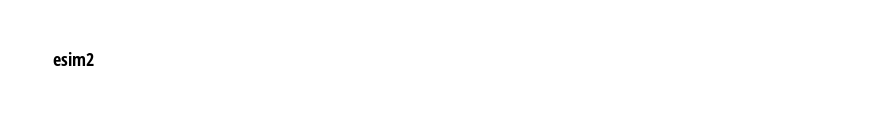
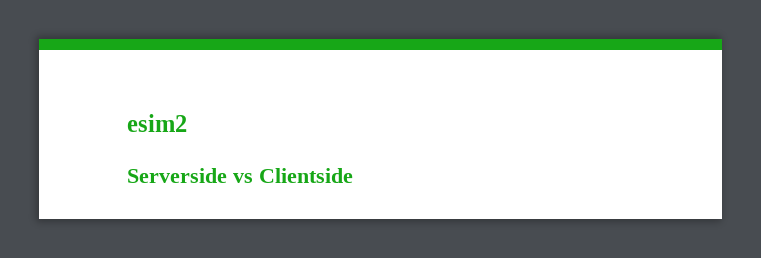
+ Serverside vs Clientside

